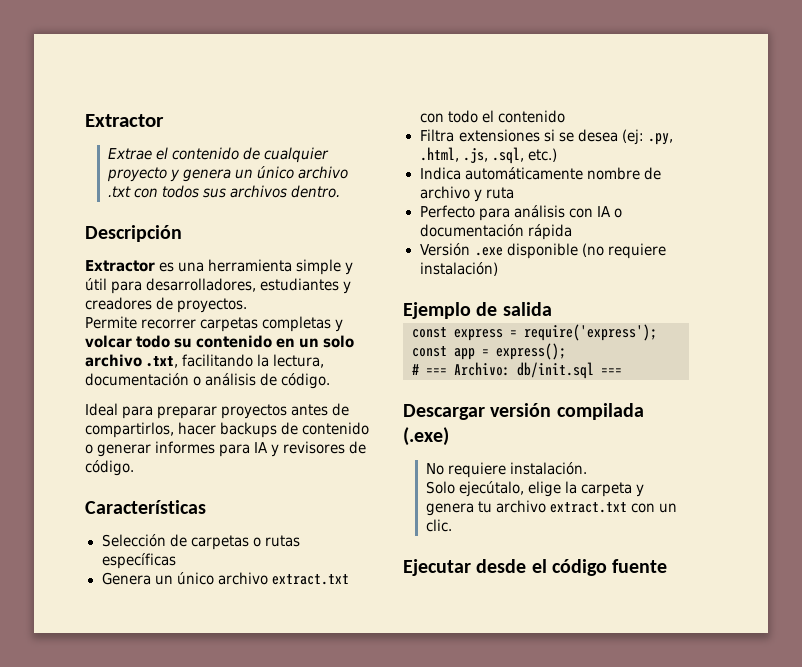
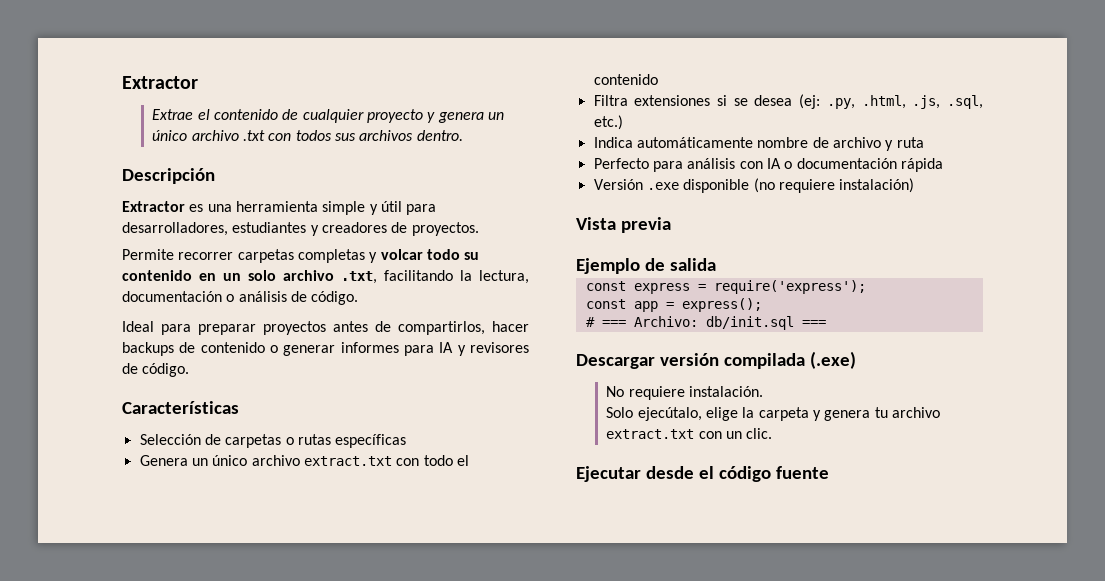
+ Vista previa

